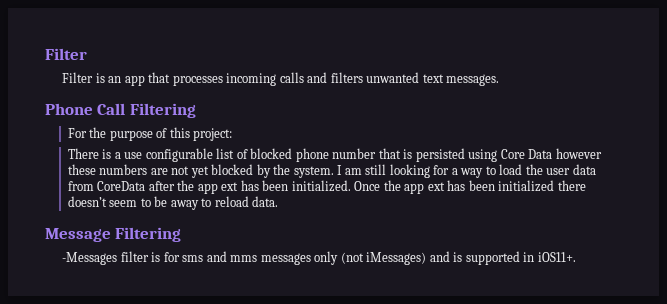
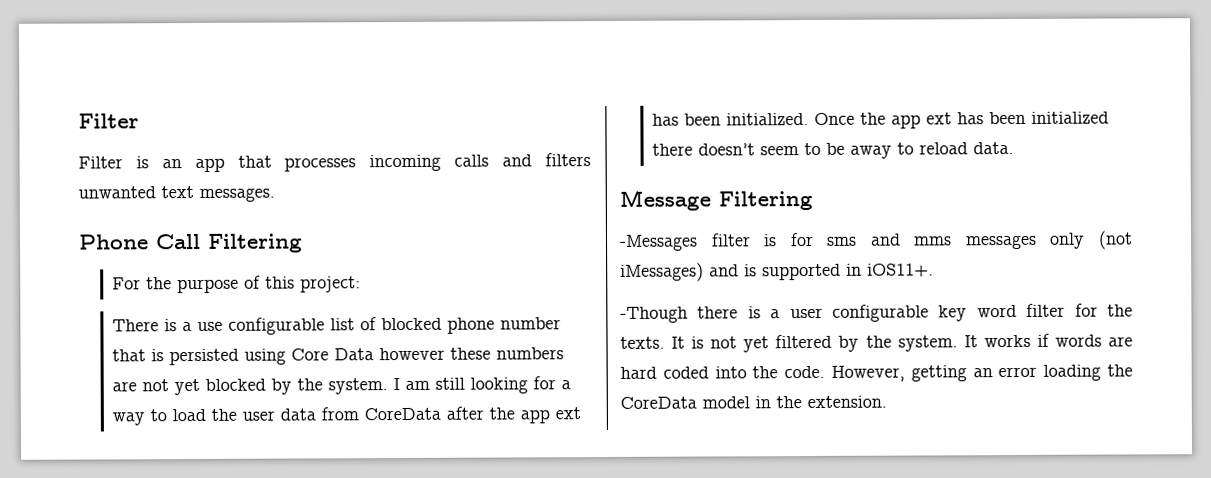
+ -Though there is a user configurable key word filter for the texts. It is not yet filtered by the system. It works if words are hard coded into the code. However, getting an error loading the CoreData model in the extension.

